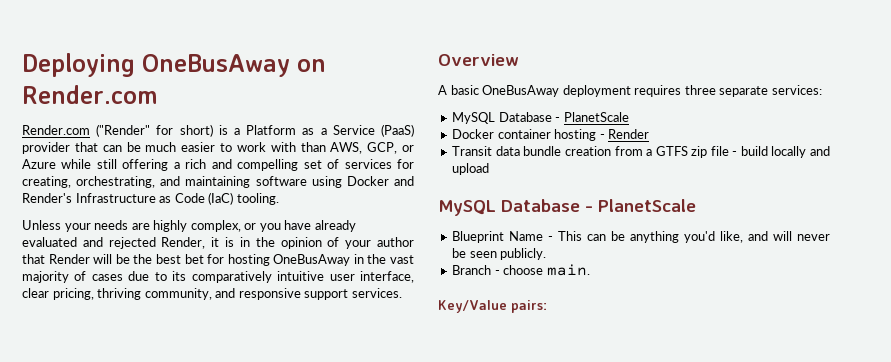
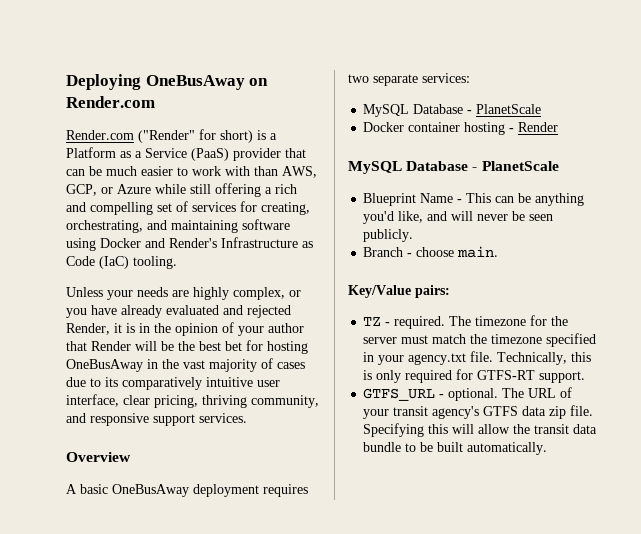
- A basic OneBusAway deployment requires three separate services:
+ A basic OneBusAway deployment requires two separate services:
- Transit data bundle creation from a GTFS zip file - build locally and upload
+ TZ - required. The timezone for the server must match the timezone specified in your agency.txt file. Technically, this is only required for GTFS-RT support.
+ GTFS_URL - optional. The URL of your transit agency's GTFS data zip file. Specifying this will allow the transit data bundle to be built automatically.

